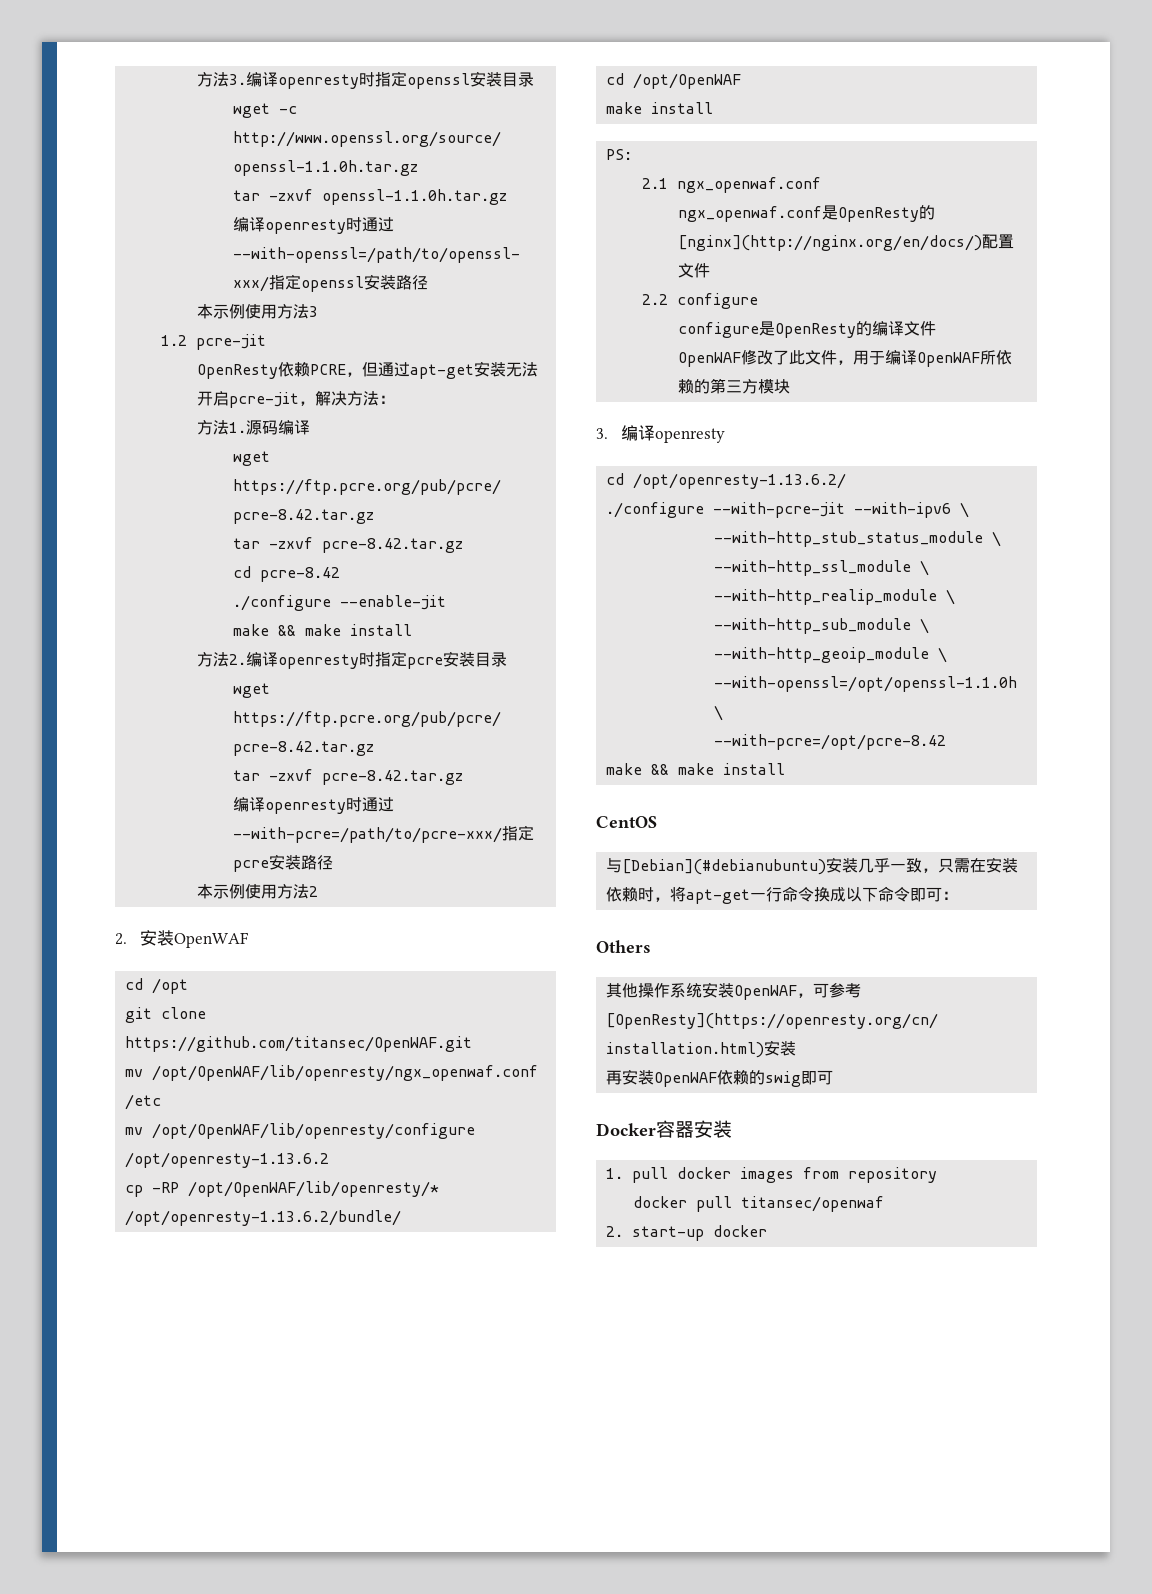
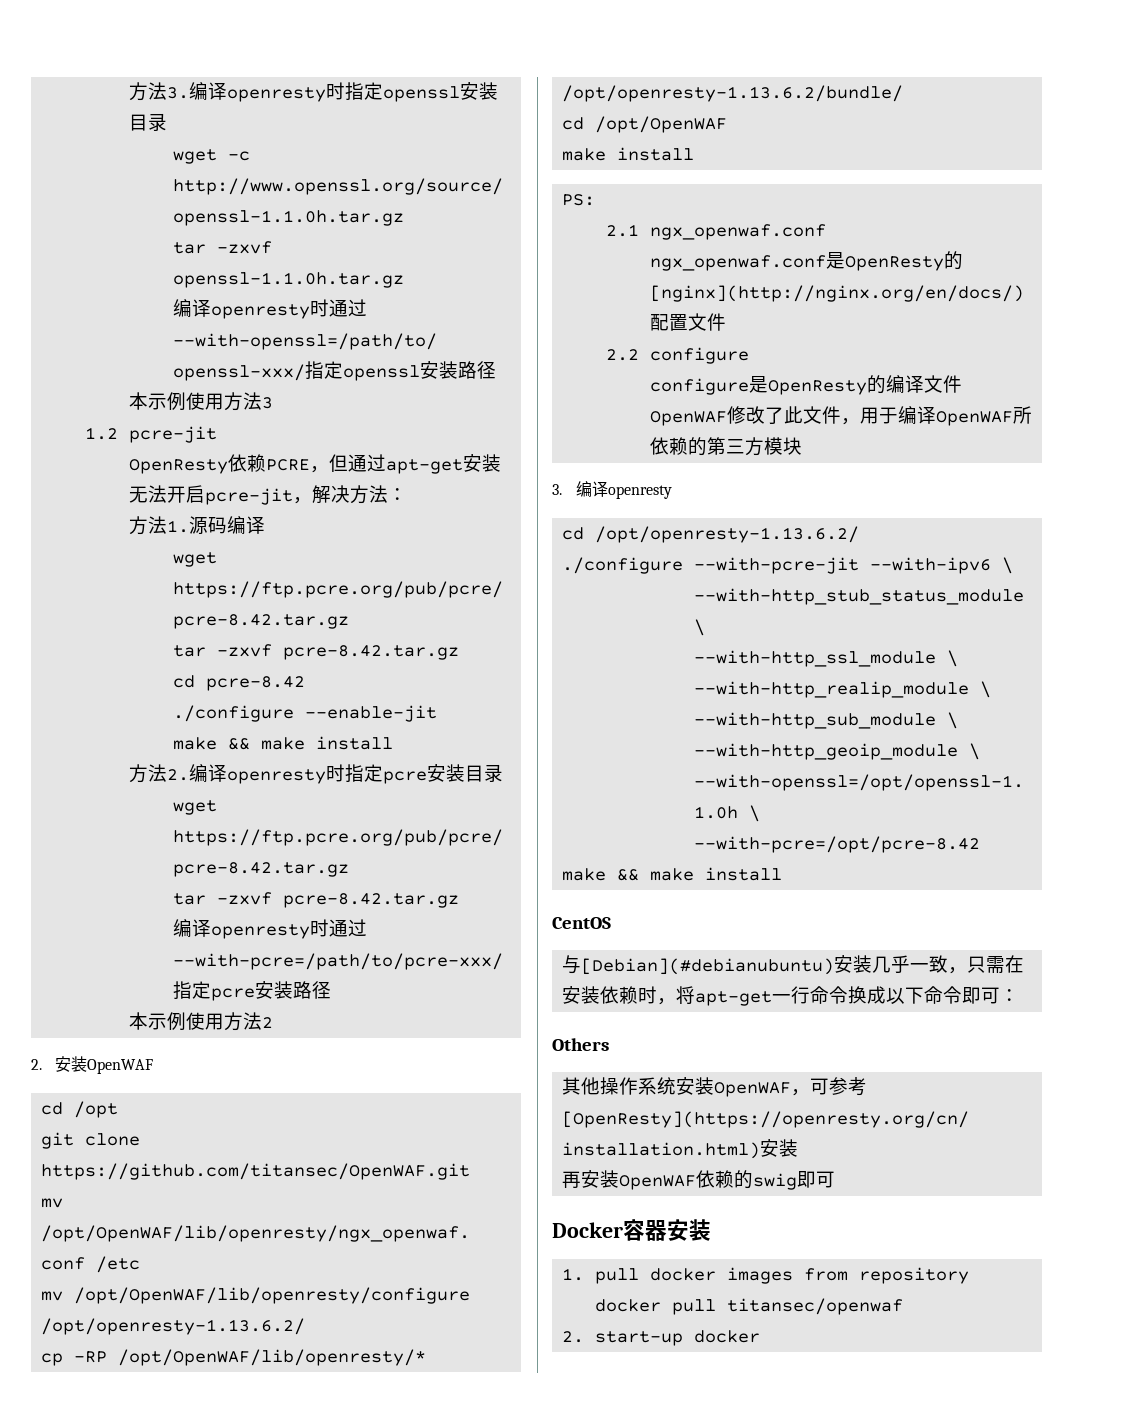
- mv /opt/OpenWAF/lib/openresty/configure /opt/openresty-1.13.6.2
+ mv /opt/OpenWAF/lib/openresty/configure /opt/openresty-1.13.6.2/

